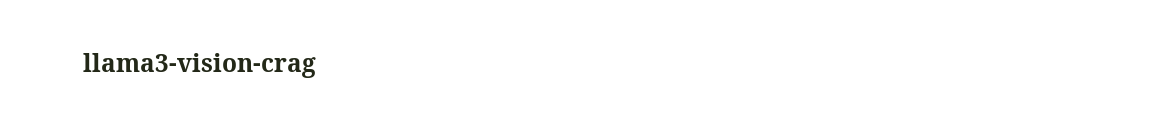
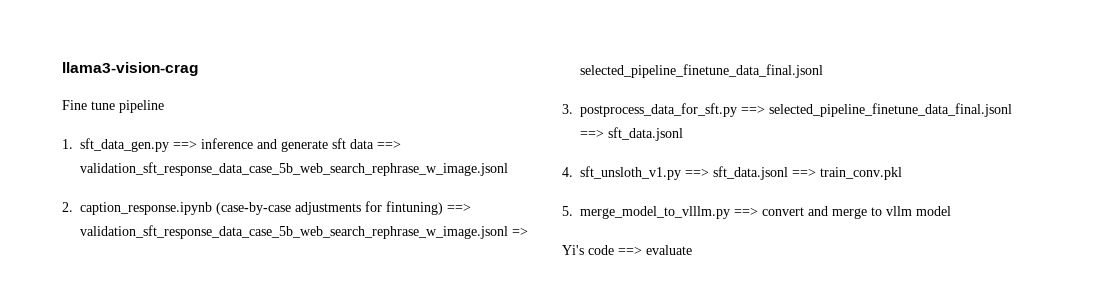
+ Fine tune pipeline
+ 1. sft_data_gen.py ==> inference and generate sft data ==> validation_sft_response_data_case_5b_web_search_rephrase_w_image.jsonl
+ 2. caption_response.ipynb (case-by-case adjustments for fintuning) ==> validation_sft_response_data_case_5b_web_search_rephrase_w_image.jsonl => selected_pipeline_finetune_data_final.jsonl
+ 3. postprocess_data_for_sft.py ==> selected_pipeline_finetune_data_final.jsonl ==> sft_data.jsonl
+ 4. sft_unsloth_v1.py ==> sft_data.jsonl ==> train_conv.pkl
+ 5. merge_model_to_vlllm.py ==> convert and merge to vllm model
+ Yi's code ==> evaluate

